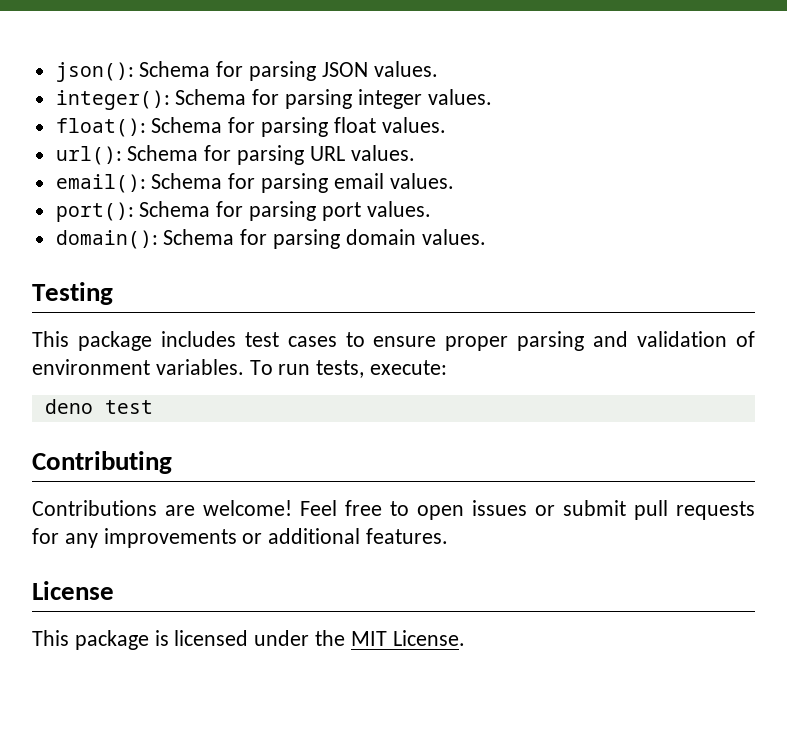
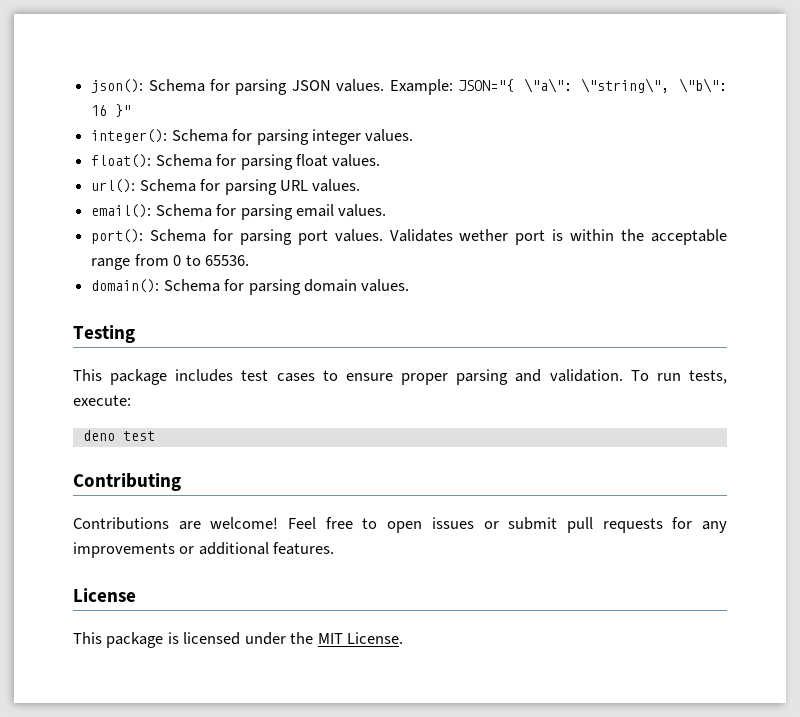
+ Example: JSON="{ \"a\": \"string\", \"b\": 16 }"
+ Validates wether port is within the acceptable range from 0 to 65536.
- This package includes test cases to ensure proper parsing and validation of environment variables.
+ This package includes test cases to ensure proper parsing and validation.

